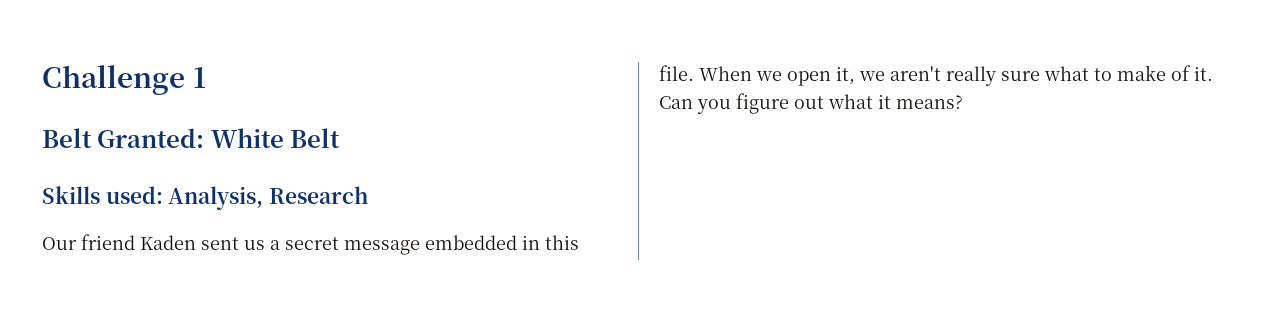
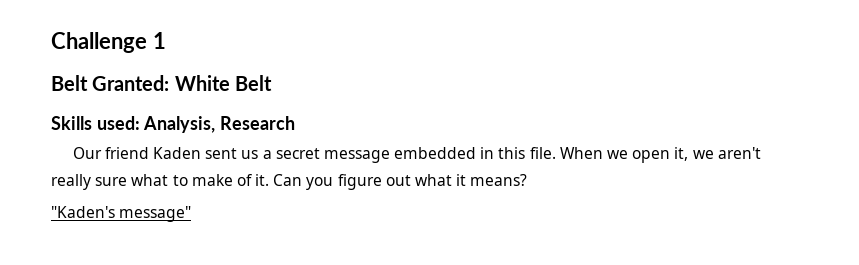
+ "Kaden's message"

